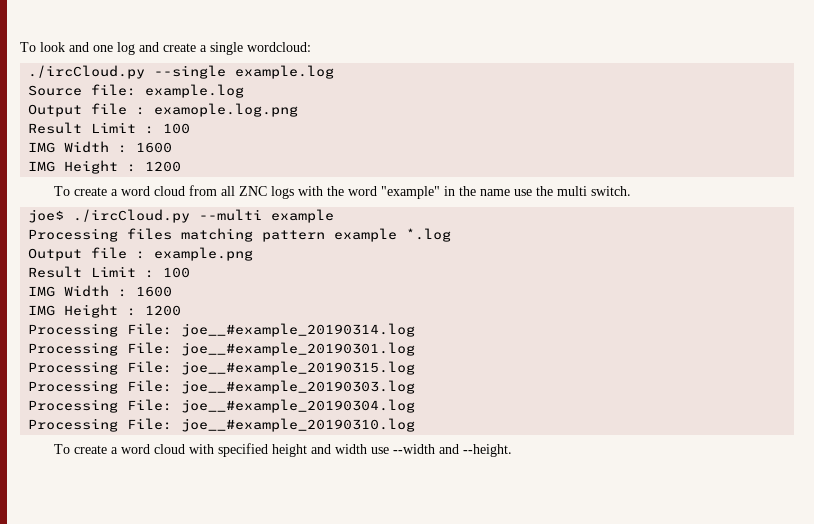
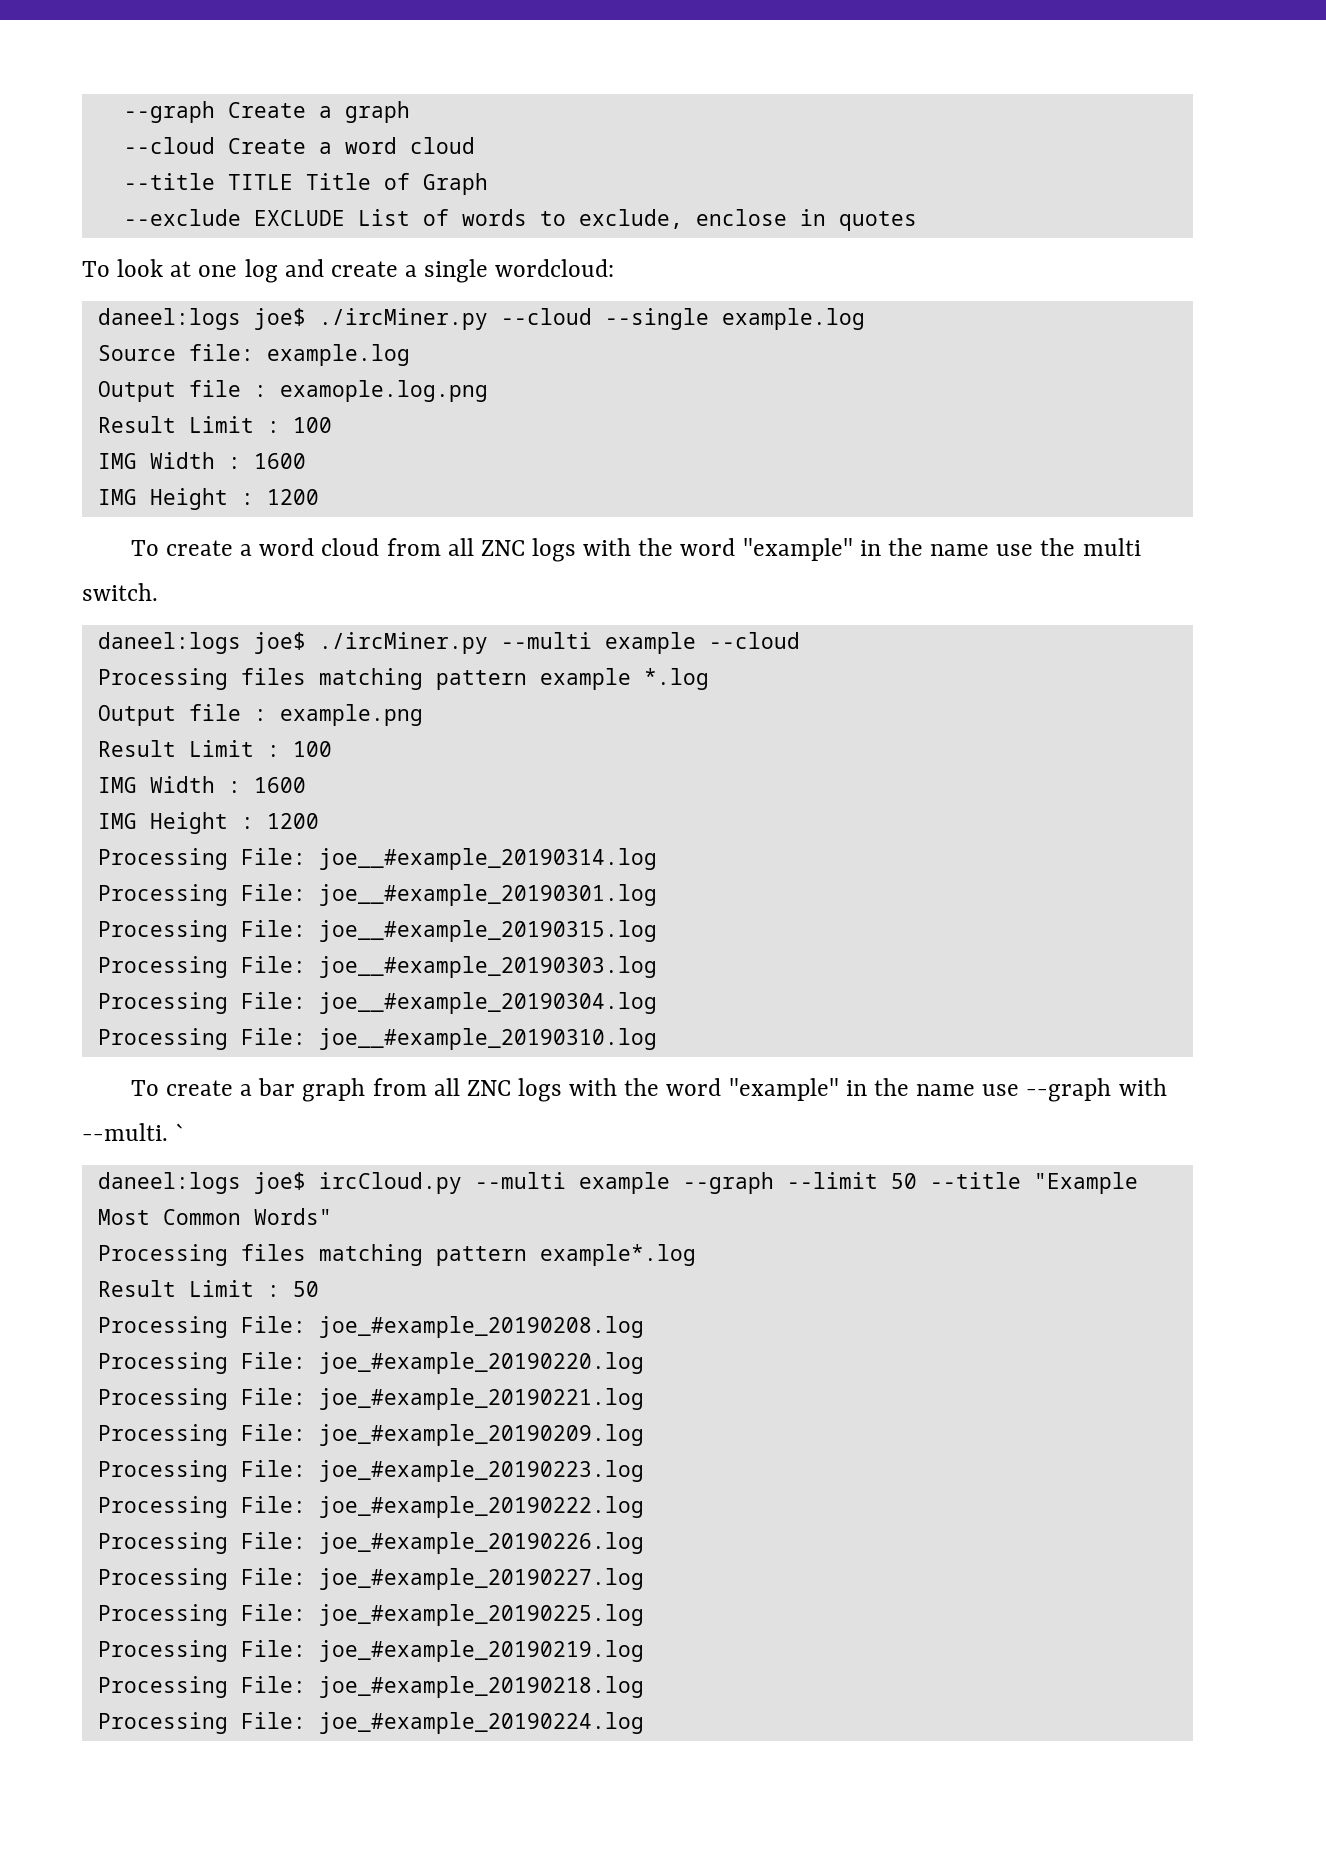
+ --graph Create a graph
+ --cloud Create a word cloud
+ --title TITLE Title of Graph
+ --exclude EXCLUDE List of words to exclude, enclose in quotes
- To look and one log and create a single wordcloud:
+ To look at one log and create a single wordcloud:
- ./ircCloud.py --single example.log
+ daneel:logs joe$ ./ircMiner.py --cloud --single example.log
- joe$ ./ircCloud.py --multi example
+ daneel:logs joe$ ./ircMiner.py --multi example --cloud
- To create a word cloud with specified height and width use --width and --height.
+ To create a bar graph from all ZNC logs with the word "example" in the name use --graph with --multi. `
+ daneel:logs joe$ ircCloud.py --multi example --graph --limit 50 --title "Example Most Common Words"
+ Processing files matching pattern example*.log
+ Result Limit : 50
+ Processing File: joe_#example_20190208.log
+ Processing File: joe_#example_20190220.log
+ Processing File: joe_#example_20190221.log
+ Processing File: joe_#example_20190209.log
+ Processing File: joe_#example_20190223.log
+ Processing File: joe_#example_20190222.log
+ Processing File: joe_#example_20190226.log
+ Processing File: joe_#example_20190227.log
+ Processing File: joe_#example_20190225.log
+ Processing File: joe_#example_20190219.log
+ Processing File: joe_#example_20190218.log
+ Processing File: joe_#example_20190224.log

